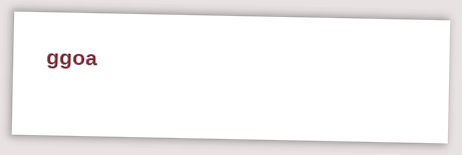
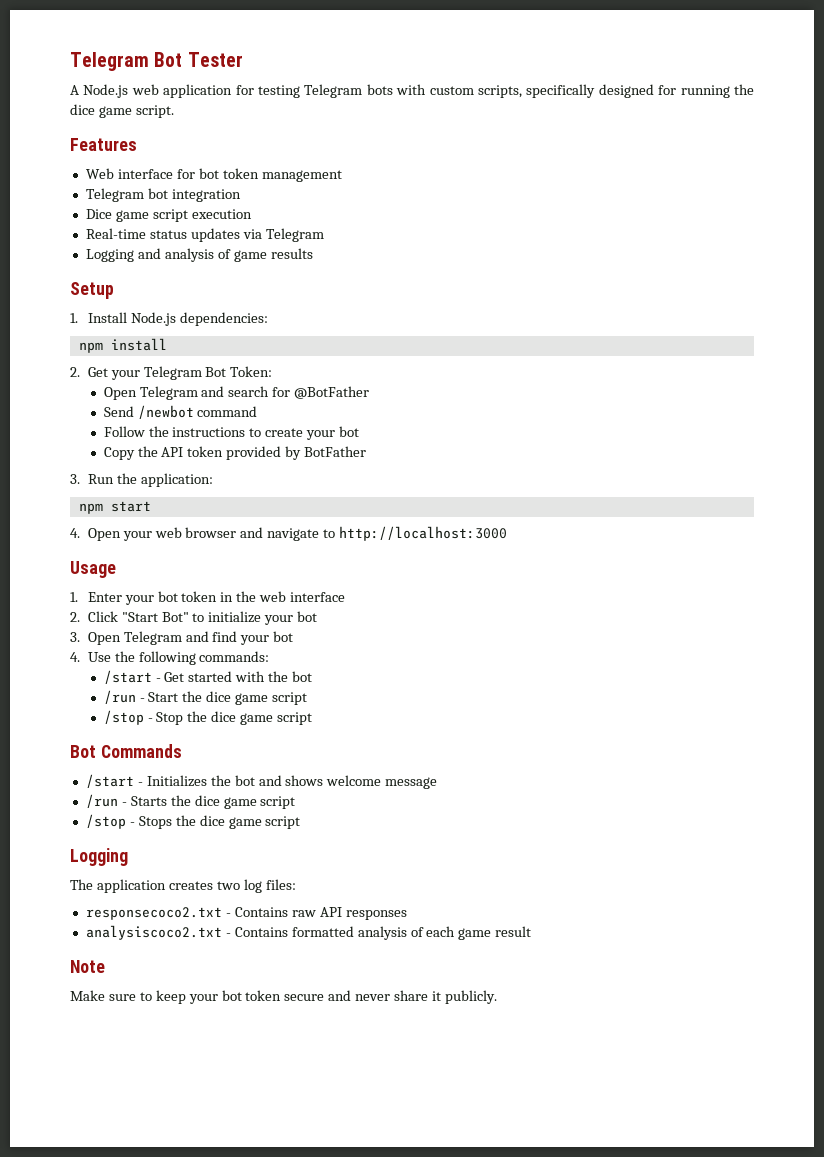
- ggoa
+ Telegram Bot Tester
+ A Node.js web application for testing Telegram bots with custom scripts, specifically designed for running the dice game script.
+ Features
+ Web interface for bot token management
+ Telegram bot integration
+ Dice game script execution
+ Real-time status updates via Telegram
+ Logging and analysis of game results
+ Setup
+ 1. Install Node.js dependencies:
+ npm install
+ 2. Get your Telegram Bot Token:
+ Open Telegram and search for @BotFather
+ Send /newbot command
+ Follow the instructions to create your bot
+ Copy the API token provided by BotFather
+ 3. Run the application:
+ npm start
+ 4. Open your web browser and navigate to http://localhost:3000
+ Usage
+ 1. Enter your bot token in the web interface
+ 2. Click "Start Bot" to initialize your bot
+ 3. Open Telegram and find your bot
+ 4. Use the following commands:
+ /start - Get started with the bot
+ /run - Start the dice game script
+ /stop - Stop the dice game script
+ Bot Commands
+ /start - Initializes the bot and shows welcome message
+ /run - Starts the dice game script
+ /stop - Stops the dice game script
+ Logging
+ The application creates two log files:
+ responsecoco2.txt - Contains raw API responses
+ analysiscoco2.txt - Contains formatted analysis of each game result
+ Note
+ Make sure to keep your bot token secure and never share it publicly.

